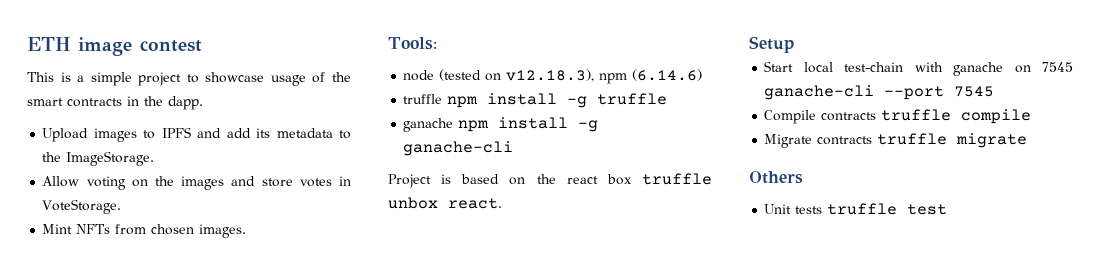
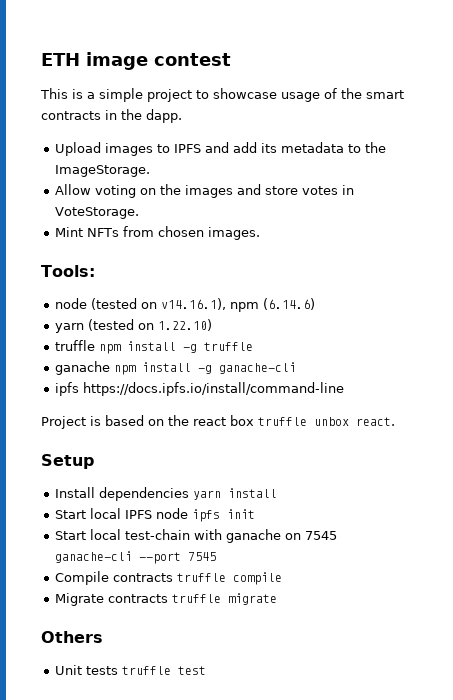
- node (tested on v12.18.3), npm (6.14.6)
+ node (tested on v14.16.1), npm (6.14.6)
+ yarn (tested on 1.22.10)
+ ipfs https://docs.ipfs.io/install/command-line
+ Install dependencies yarn install
+ Start local IPFS node ipfs init

